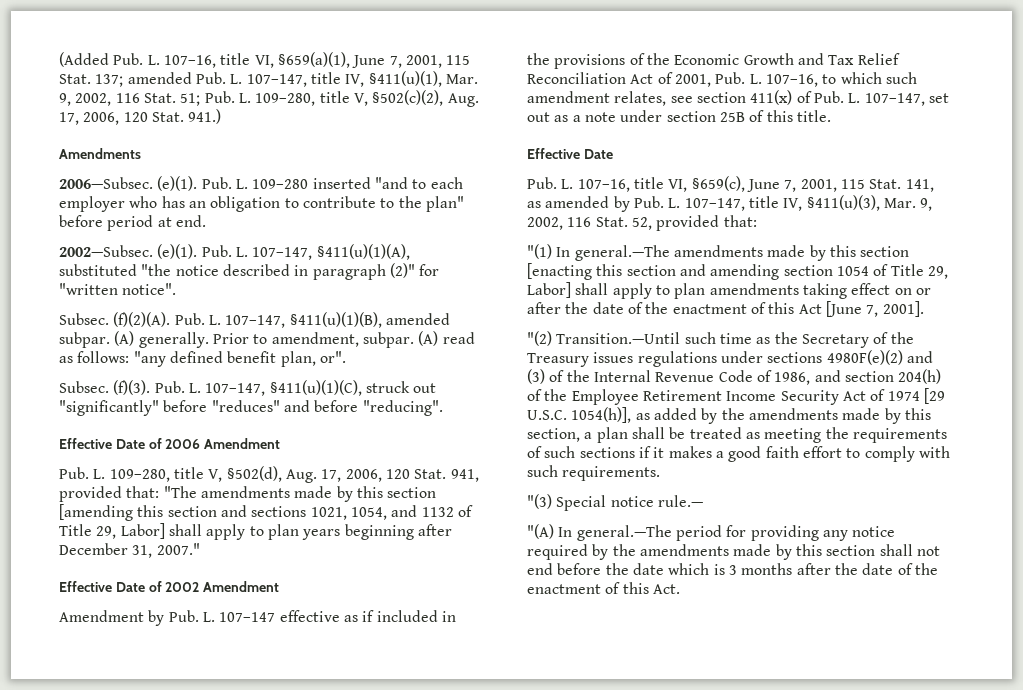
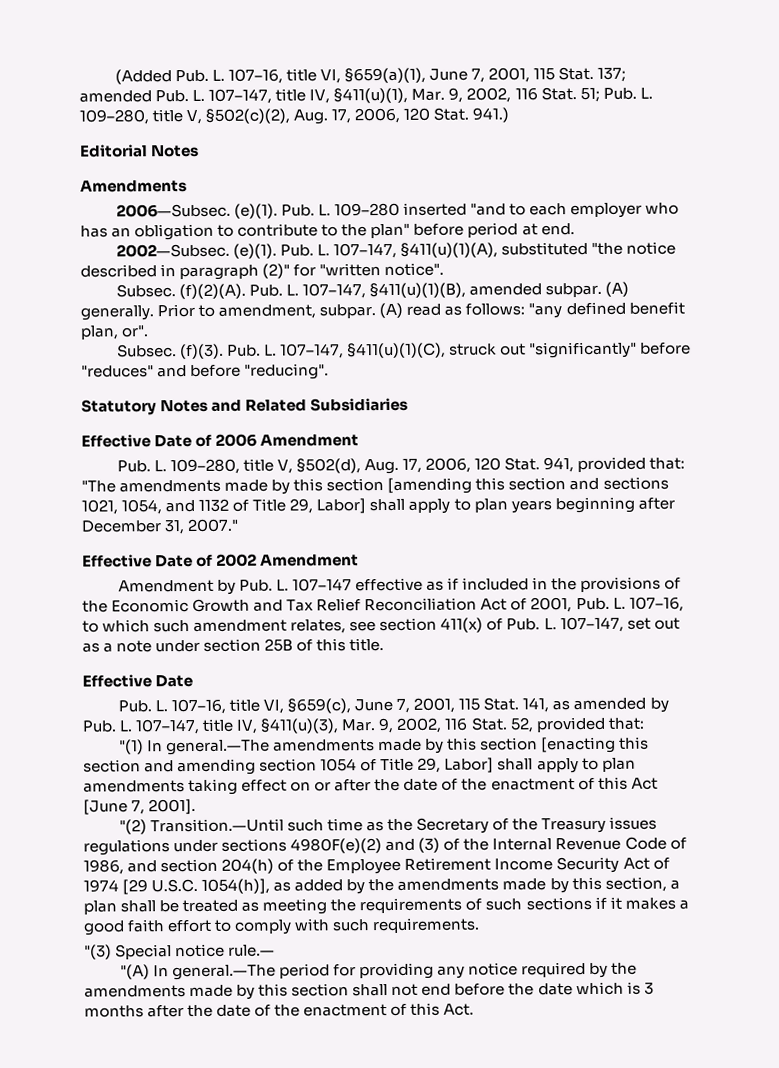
+ Editorial Notes
+ Statutory Notes and Related Subsidiaries

